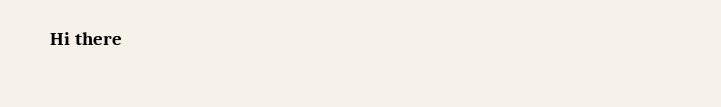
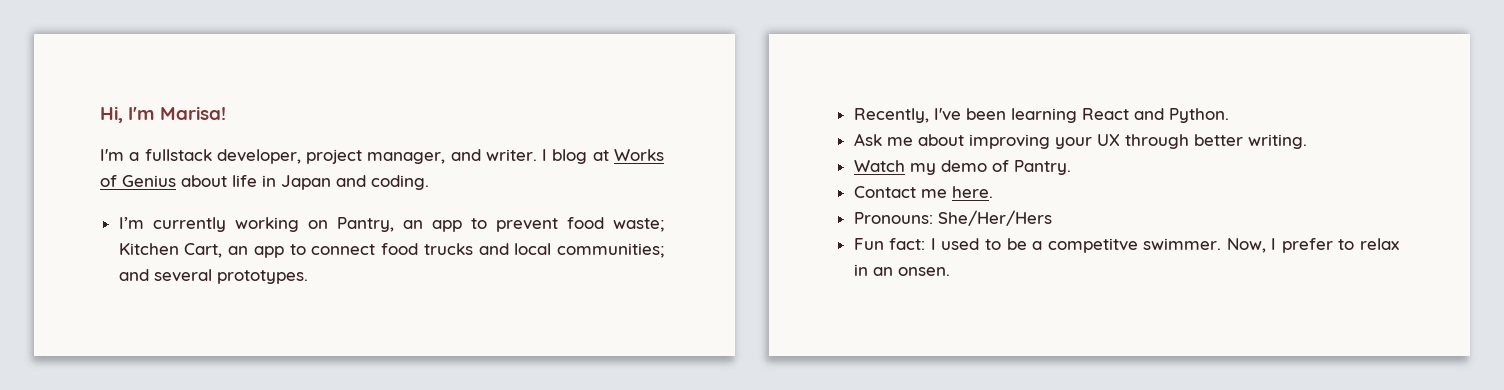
- Hi there
+ Hi, I'm Marisa!
+ I'm a fullstack developer, project manager, and writer. I blog at Works of Genius about life in Japan and coding.
+ I’m currently working on Pantry, an app to prevent food waste; Kitchen Cart, an app to connect food trucks and local communities; and several prototypes.
+ Recently, I've been learning React and Python.
+ Ask me about improving your UX through better writing.
+ Watch my demo of Pantry.
+ Contact me here.
+ Pronouns: She/Her/Hers
+ Fun fact: I used to be a competitve swimmer. Now, I prefer to relax in an onsen.

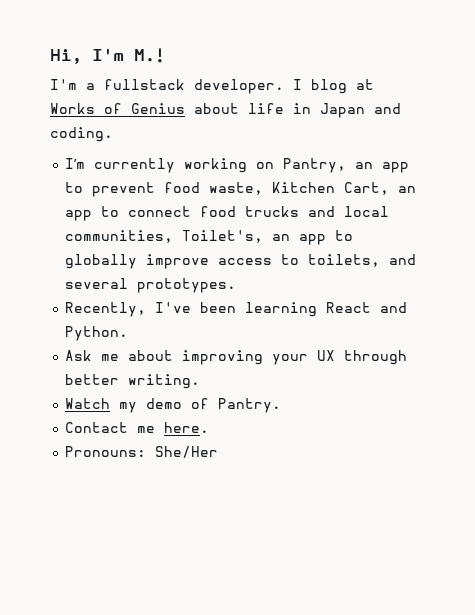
- Hi, I'm Marisa!
+ Hi, I'm M.!
- I'm a fullstack developer, project manager, and writer.
+ I'm a fullstack developer.
- I’m currently working on Pantry, an app to prevent food waste; Kitchen Cart, an app to connect food trucks and local communities; and several prototypes.
+ I’m currently working on Pantry, an app to prevent food waste, Kitchen Cart, an app to connect food trucks and local communities, Toilet's, an app to globally improve access to toilets, and several prototypes.
- Pronouns: She/Her/Hers
- Fun fact: I used to be a competitve swimmer. Now, I prefer to relax in an onsen.
+ Pronouns: She/Her

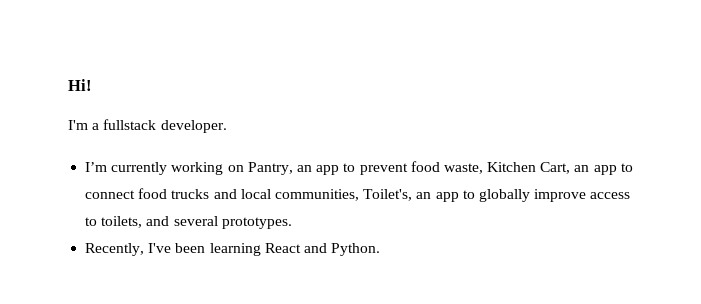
- Hi, I'm M.!
+ Hi!
- I blog at Works of Genius about life in Japan and coding.
- Ask me about improving your UX through better writing.
- Watch my demo of Pantry.
- Contact me here.
- Pronouns: She/Her

